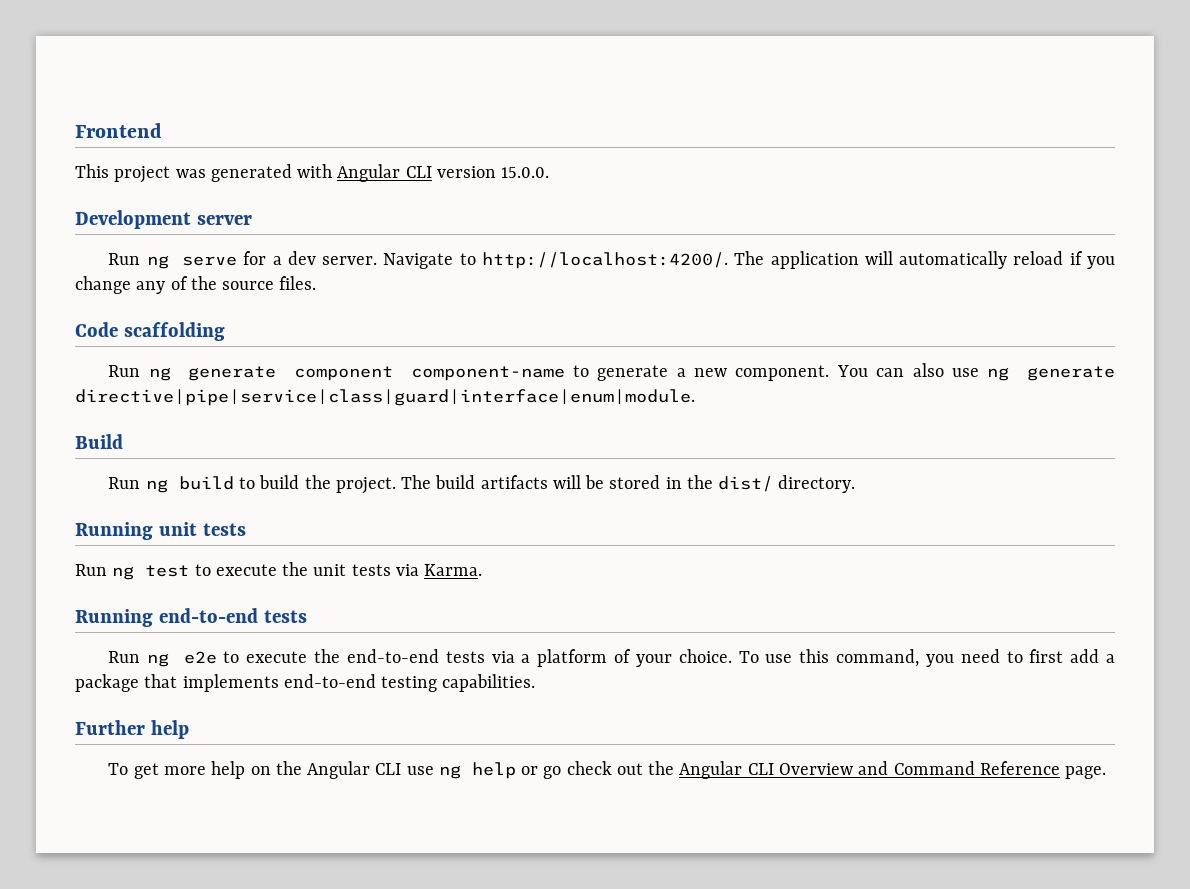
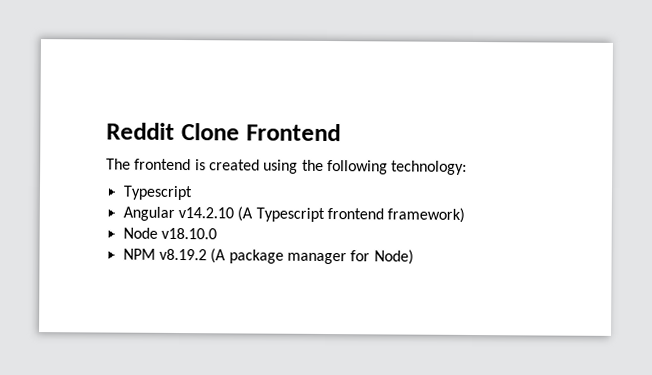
- Frontend
+ Reddit Clone Frontend
- This project was generated with Angular CLI version 15.0.0.
- Development server
- Run ng serve for a dev server. Navigate to http://localhost:4200/. The application will automatically reload if you change any of the source files.
- Code scaffolding
- Run ng generate component component-name to generate a new component. You can also use ng generate directive|pipe|service|class|guard|interface|enum|module.
- Build
- Run ng build to build the project. The build artifacts will be stored in the dist/ directory.
- Running unit tests
- Run ng test to execute the unit tests via Karma.
- Running end-to-end tests
- Run ng e2e to execute the end-to-end tests via a platform of your choice. To use this command, you need to first add a package that implements end-to-end testing capabilities.
- Further help
- To get more help on the Angular CLI use ng help or go check out the Angular CLI Overview and Command Reference page.
+ The frontend is created using the following technology:
+ Typescript
+ Angular v14.2.10 (A Typescript frontend framework)
+ Node v18.10.0
+ NPM v8.19.2 (A package manager for Node)

